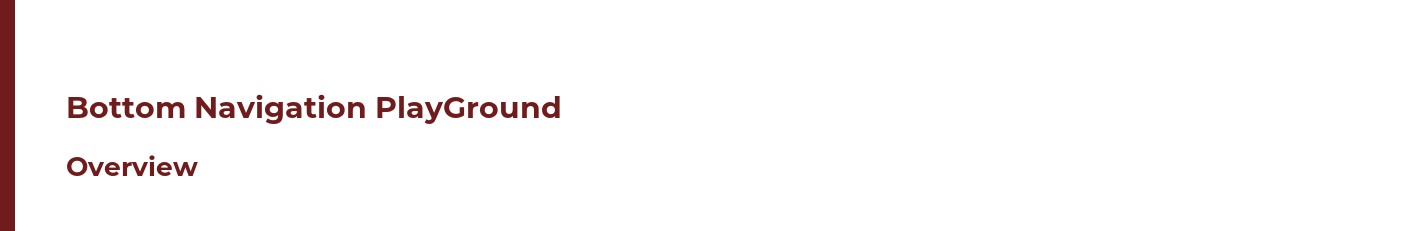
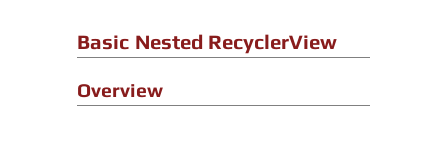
- Bottom Navigation PlayGround
+ Basic Nested RecyclerView

